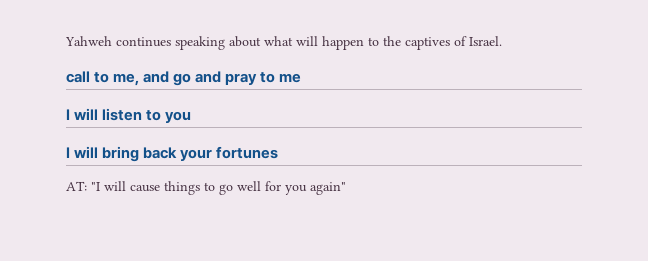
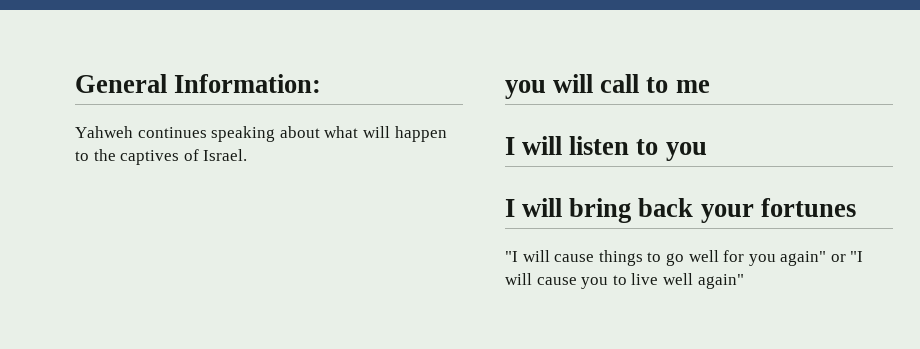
+ General Information:
- call to me, and go and pray to me
+ you will call to me
- AT: "I will cause things to go well for you again"
+ "I will cause things to go well for you again" or "I will cause you to live well again"

